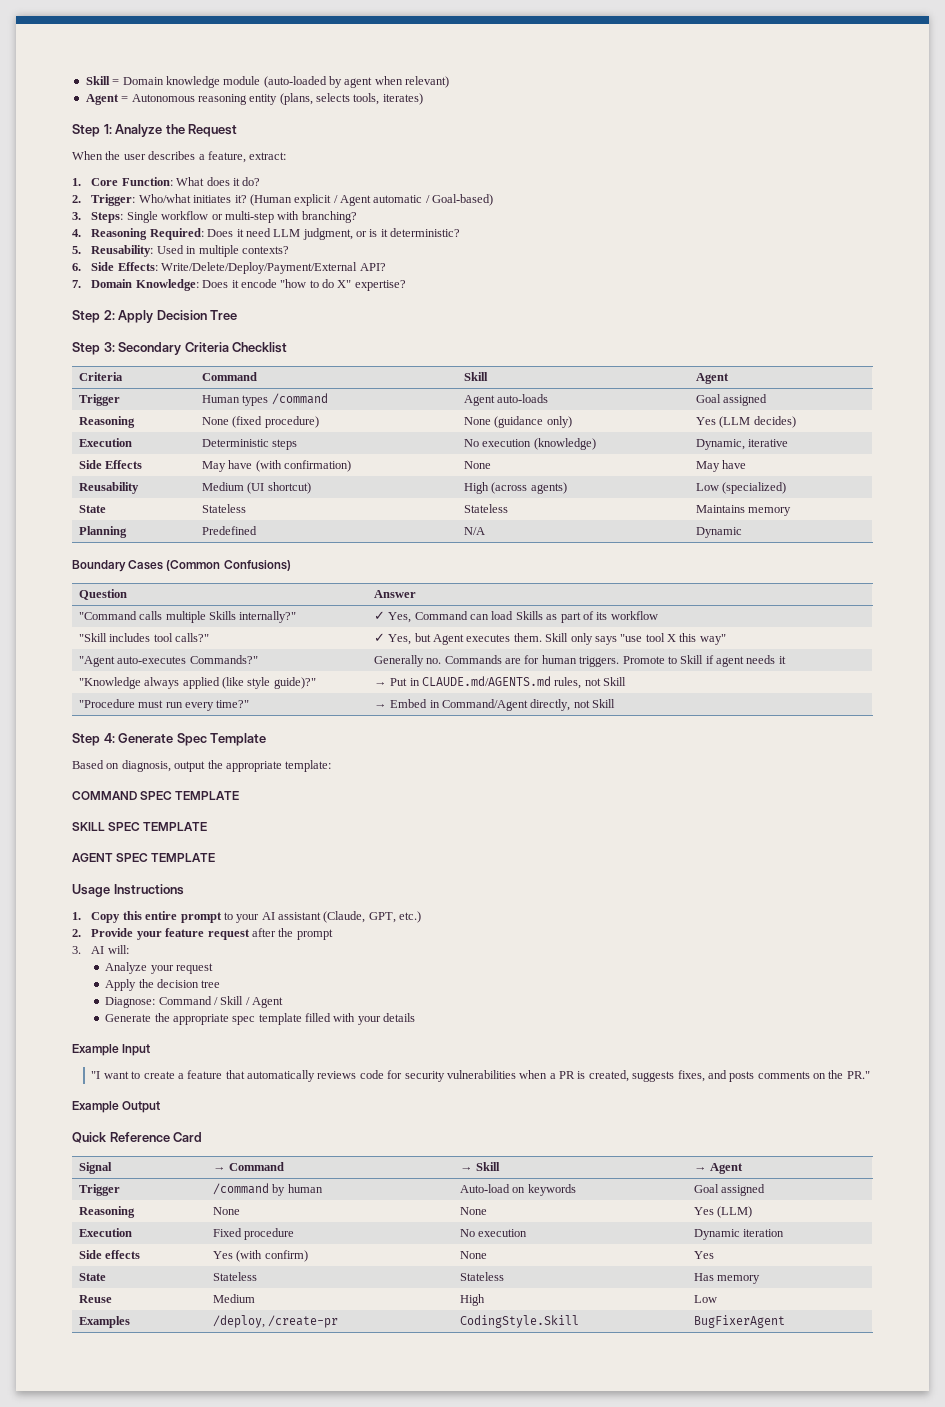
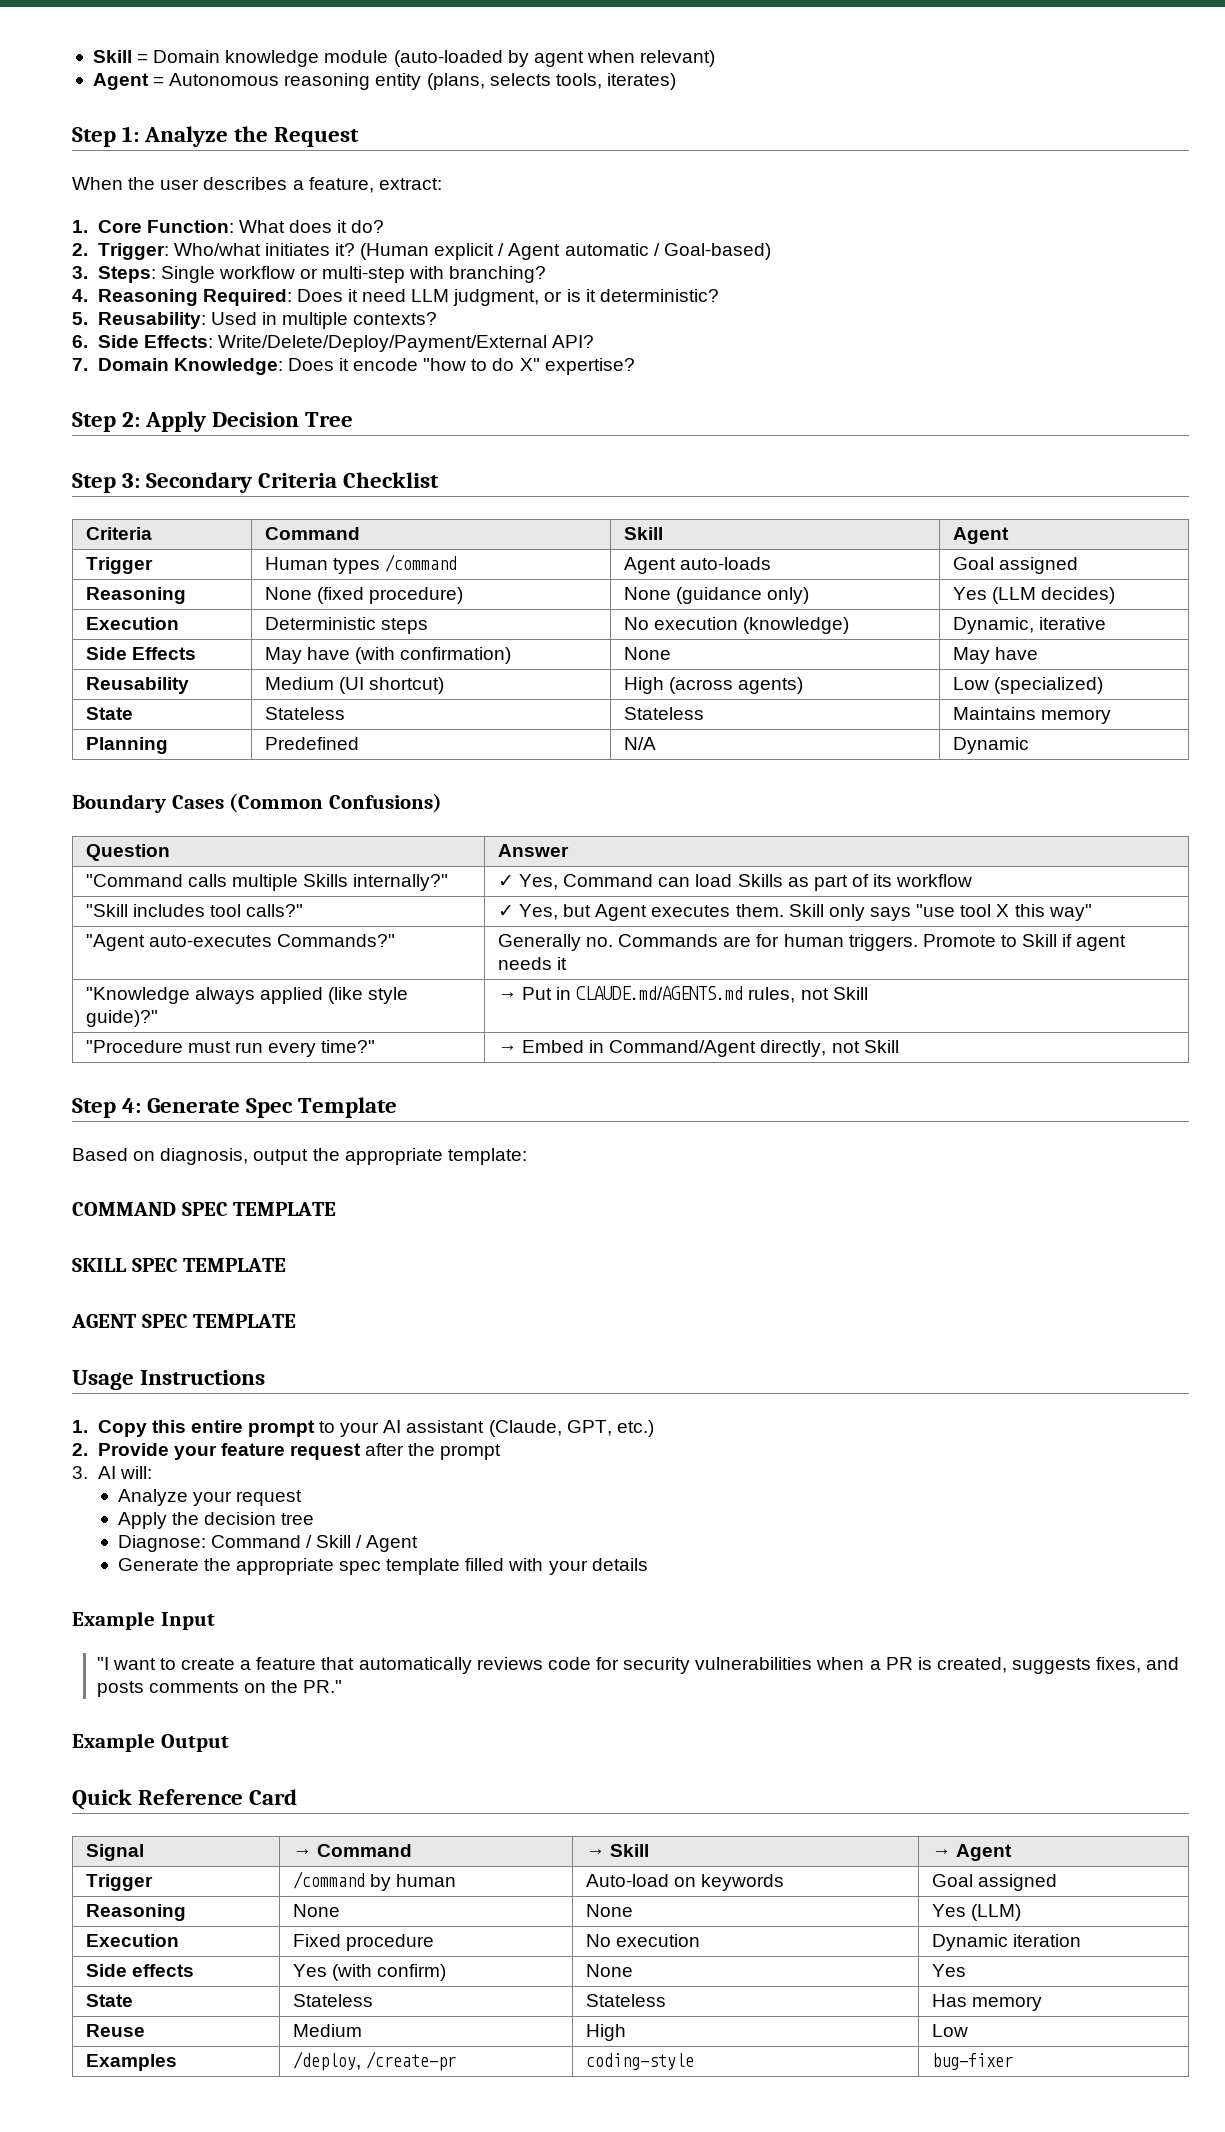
- Examples | /deploy, /create-pr | CodingStyle.Skill | BugFixerAgent
+ Examples | /deploy, /create-pr | coding-style | bug-fixer

